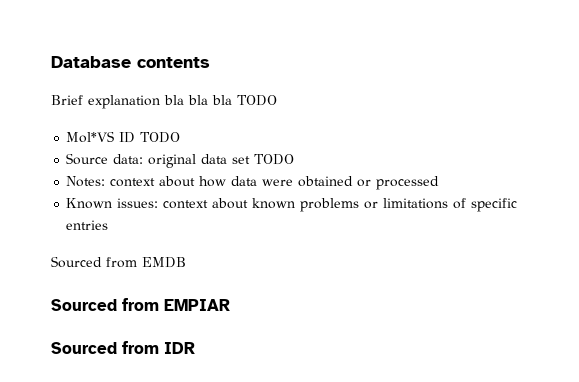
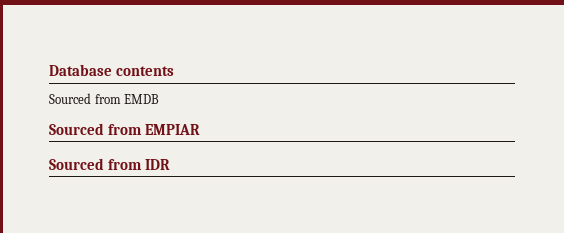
- Brief explanation bla bla bla TODO
- Mol*VS ID TODO
- Source data: original data set TODO
- Notes: context about how data were obtained or processed
- Known issues: context about known problems or limitations of specific entries

